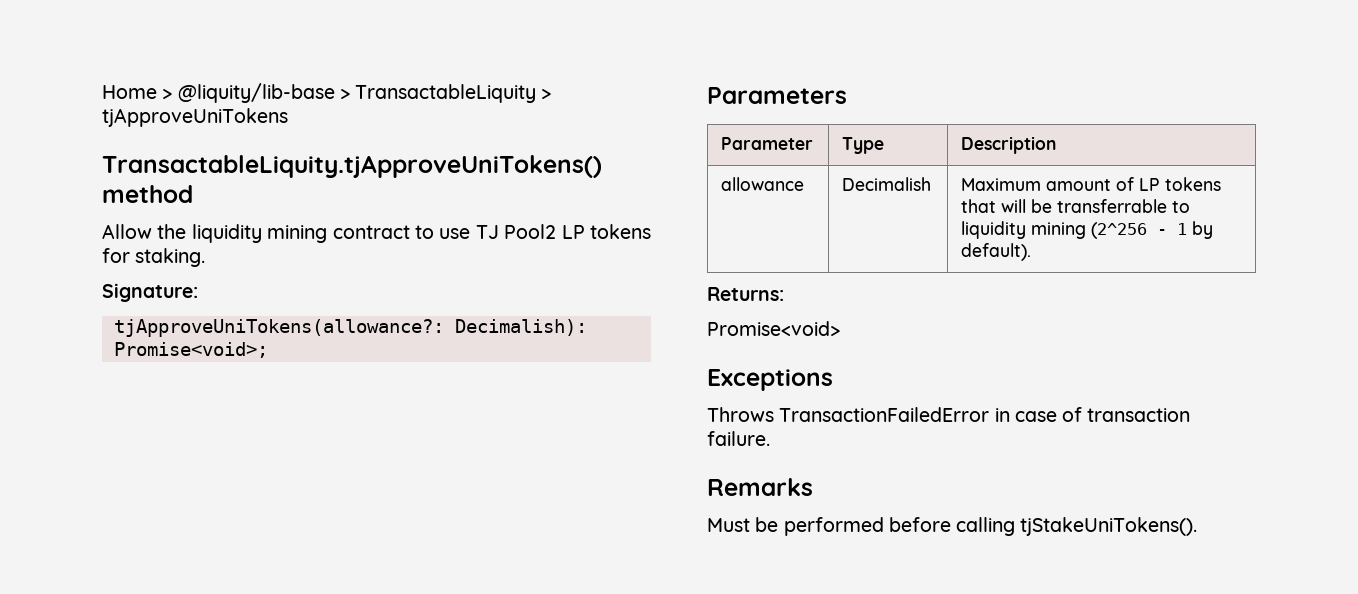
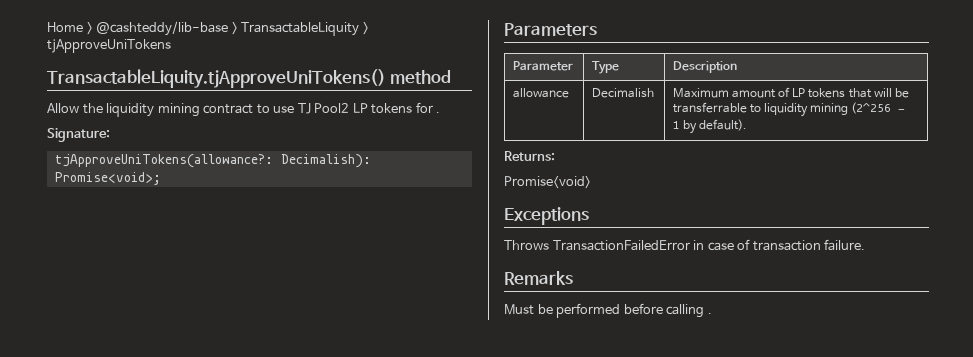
- Home > @liquity/lib-base > TransactableLiquity > tjApproveUniTokens
+ Home > @cashteddy/lib-base > TransactableLiquity > tjApproveUniTokens
- Allow the liquidity mining contract to use TJ Pool2 LP tokens for staking.
+ Allow the liquidity mining contract to use TJ Pool2 LP tokens for .
- Must be performed before calling tjStakeUniTokens().
+ Must be performed before calling .

